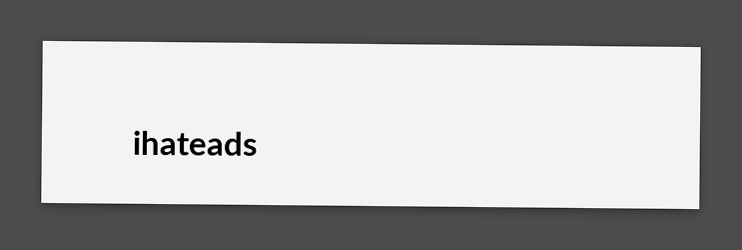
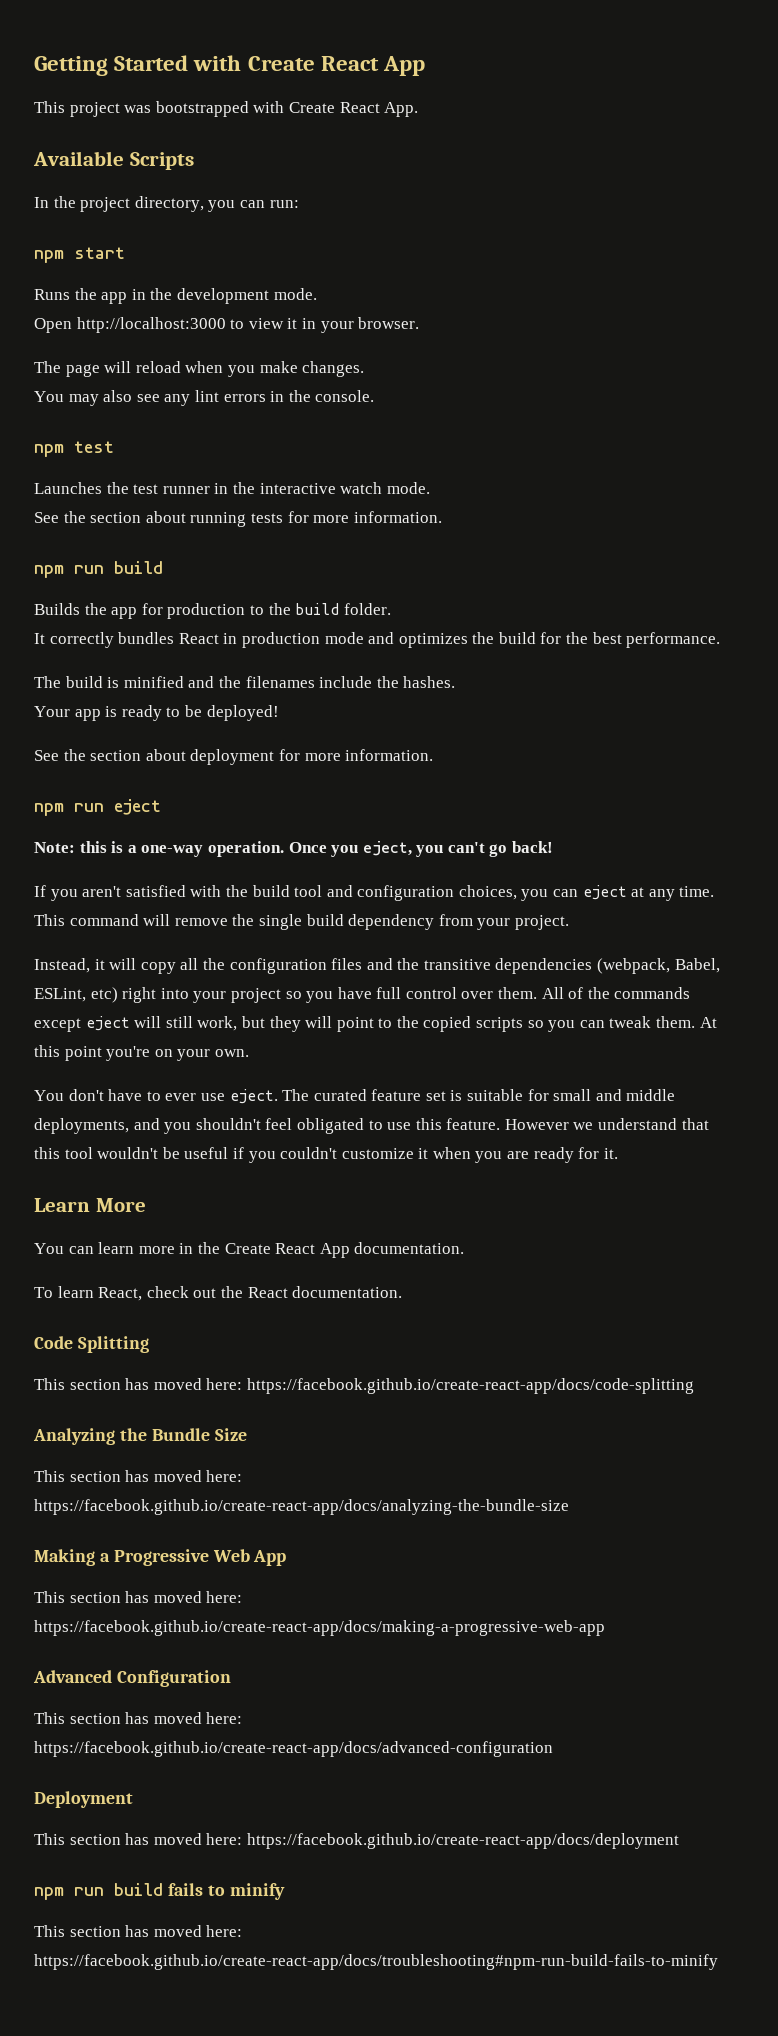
- ihateads
+ Getting Started with Create React App
+ This project was bootstrapped with Create React App.
+ Available Scripts
+ In the project directory, you can run:
+ npm start
+ Runs the app in the development mode.
+ Open http://localhost:3000 to view it in your browser.
+ The page will reload when you make changes.
+ You may also see any lint errors in the console.
+ npm test
+ Launches the test runner in the interactive watch mode.
+ See the section about running tests for more information.
+ npm run build
+ Builds the app for production to the build folder.
+ It correctly bundles React in production mode and optimizes the build for the best performance.
+ The build is minified and the filenames include the hashes.
+ Your app is ready to be deployed!
+ See the section about deployment for more information.
+ npm run eject
+ Note: this is a one-way operation. Once you eject, you can't go back!
+ If you aren't satisfied with the build tool and configuration choices, you can eject at any time. This command will remove the single build dependency from your project.
+ Instead, it will copy all the configuration files and the transitive dependencies (webpack, Babel, ESLint, etc) right into your project so you have full control over them. All of the commands except eject will still work, but they will point to the copied scripts so you can tweak them. At this point you're on your own.
+ You don't have to ever use eject. The curated feature set is suitable for small and middle deployments, and you shouldn't feel obligated to use this feature. However we understand that this tool wouldn't be useful if you couldn't customize it when you are ready for it.
+ Learn More
+ You can learn more in the Create React App documentation.
+ To learn React, check out the React documentation.
+ Code Splitting
+ This section has moved here: https://facebook.github.io/create-react-app/docs/code-splitting
+ Analyzing the Bundle Size
+ This section has moved here: https://facebook.github.io/create-react-app/docs/analyzing-the-bundle-size
+ Making a Progressive Web App
+ This section has moved here: https://facebook.github.io/create-react-app/docs/making-a-progressive-web-app
+ Advanced Configuration
+ This section has moved here: https://facebook.github.io/create-react-app/docs/advanced-configuration
+ Deployment
+ This section has moved here: https://facebook.github.io/create-react-app/docs/deployment
+ npm run build fails to minify
+ This section has moved here: https://facebook.github.io/create-react-app/docs/troubleshooting#npm-run-build-fails-to-minify

